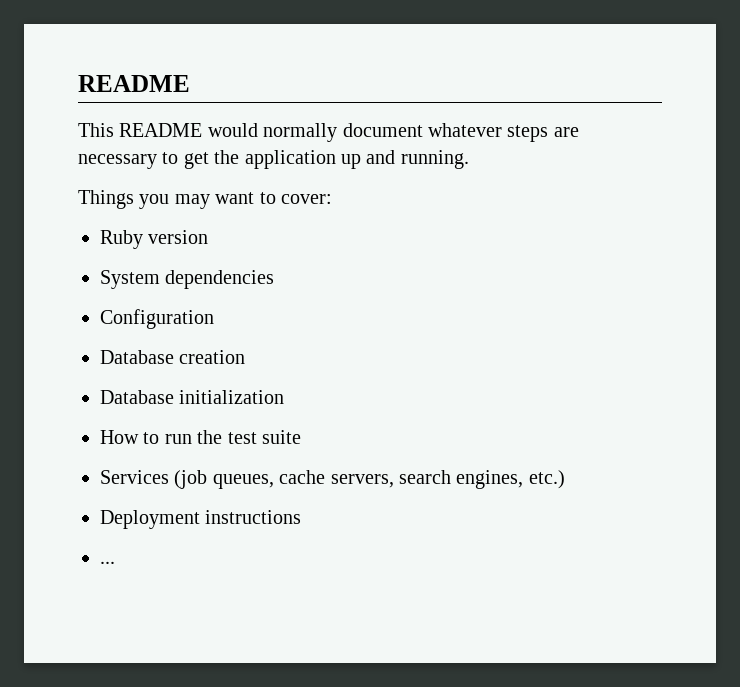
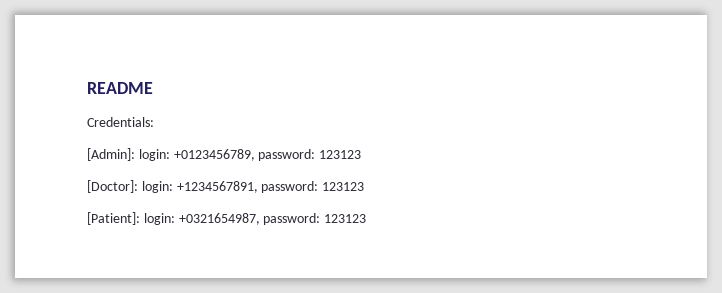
- This README would normally document whatever steps are necessary to get the application up and running.
- Things you may want to cover:
- Ruby version
- System dependencies
- Configuration
- Database creation
- Database initialization
- How to run the test suite
- Services (job queues, cache servers, search engines, etc.)
- Deployment instructions
- ...
+ Credentials:
+ [Admin]: login: +0123456789, password: 123123
+ [Doctor]: login: +1234567891, password: 123123
+ [Patient]: login: +0321654987, password: 123123

